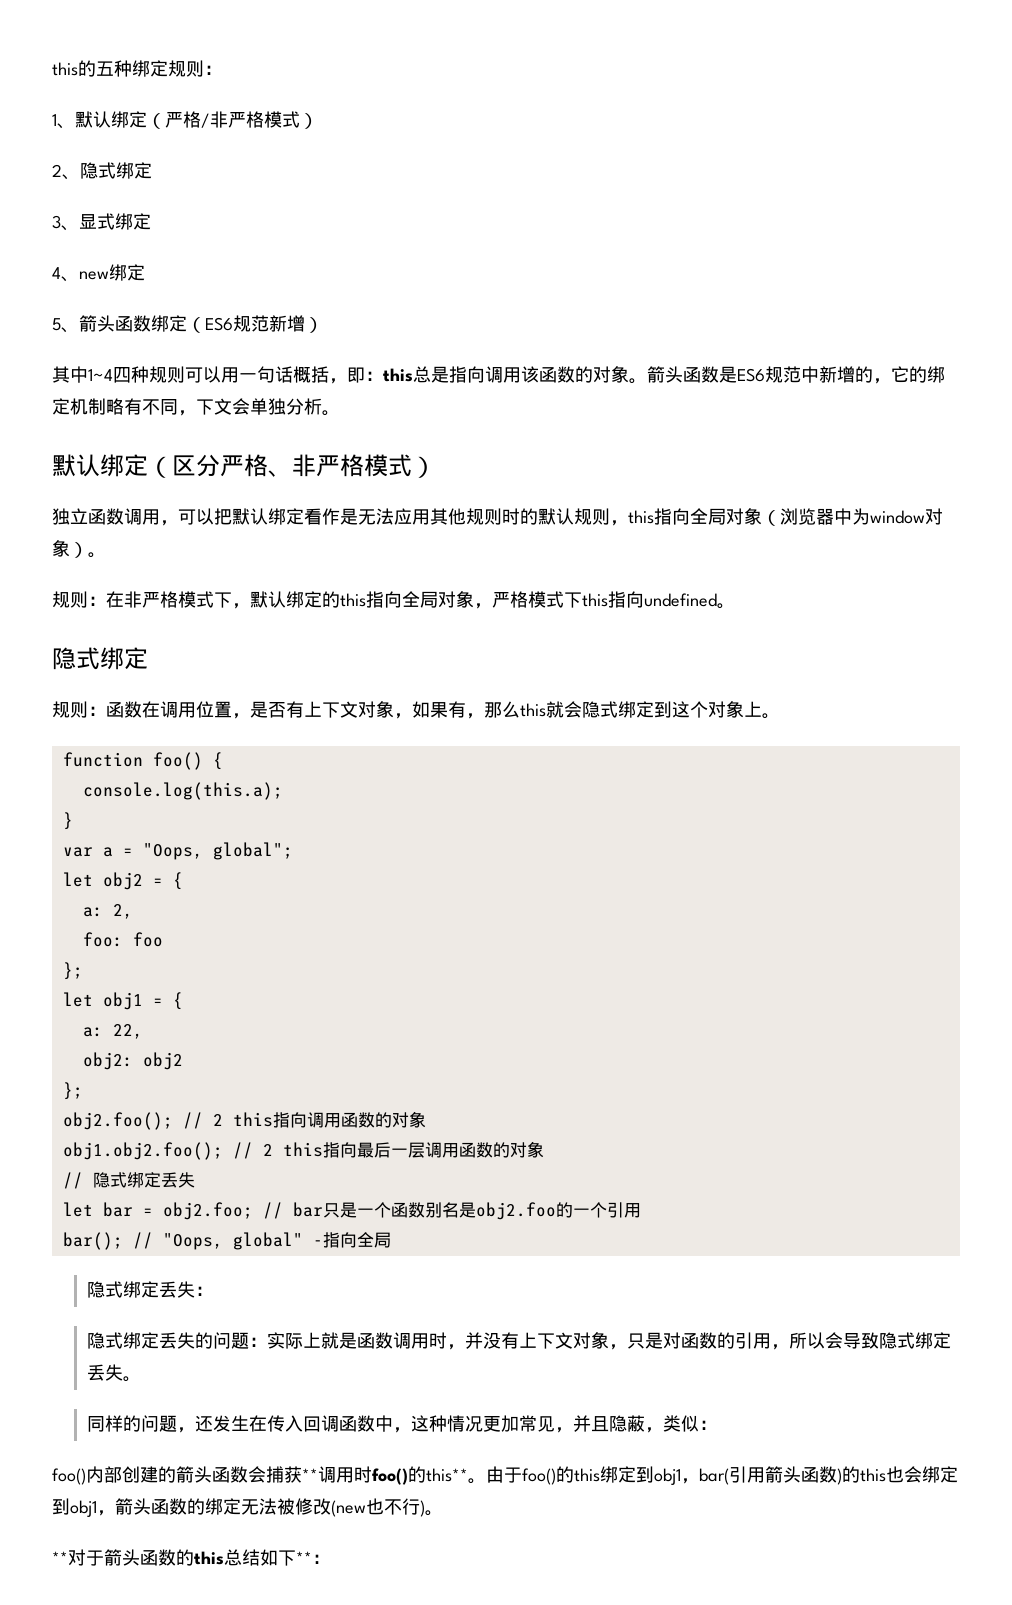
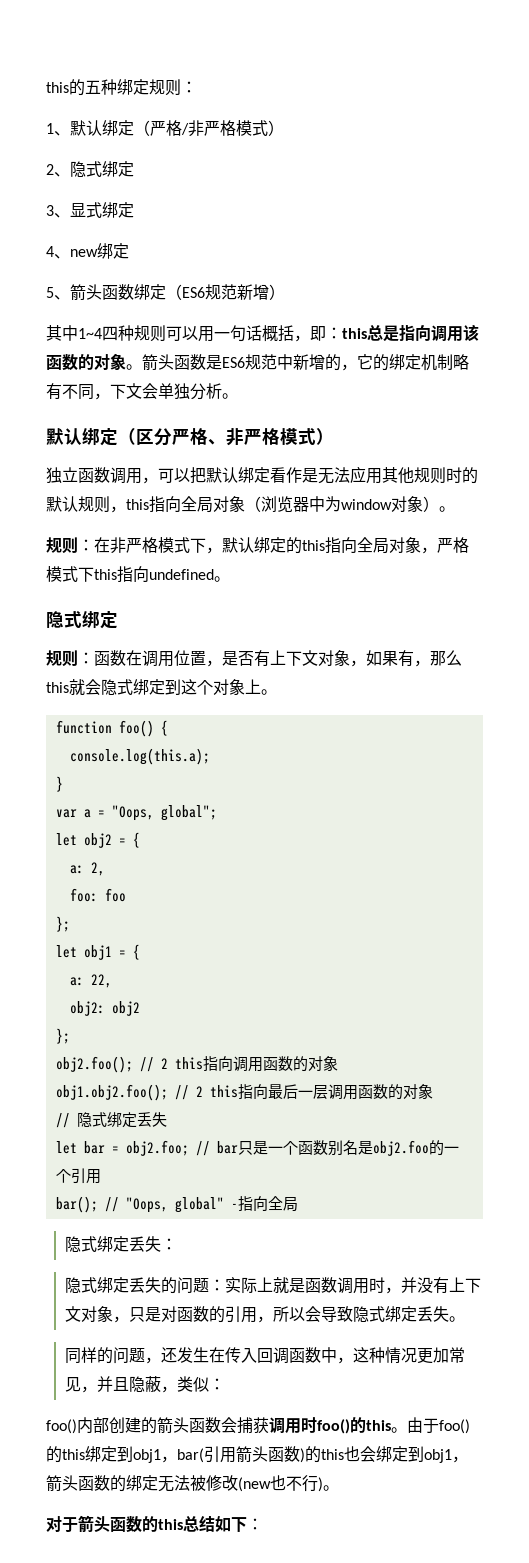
- foo()内部创建的箭头函数会捕获**调用时foo()的this**。
+ foo()内部创建的箭头函数会捕获调用时foo()的this。
- **对于箭头函数的this总结如下**：
+ 对于箭头函数的this总结如下：

